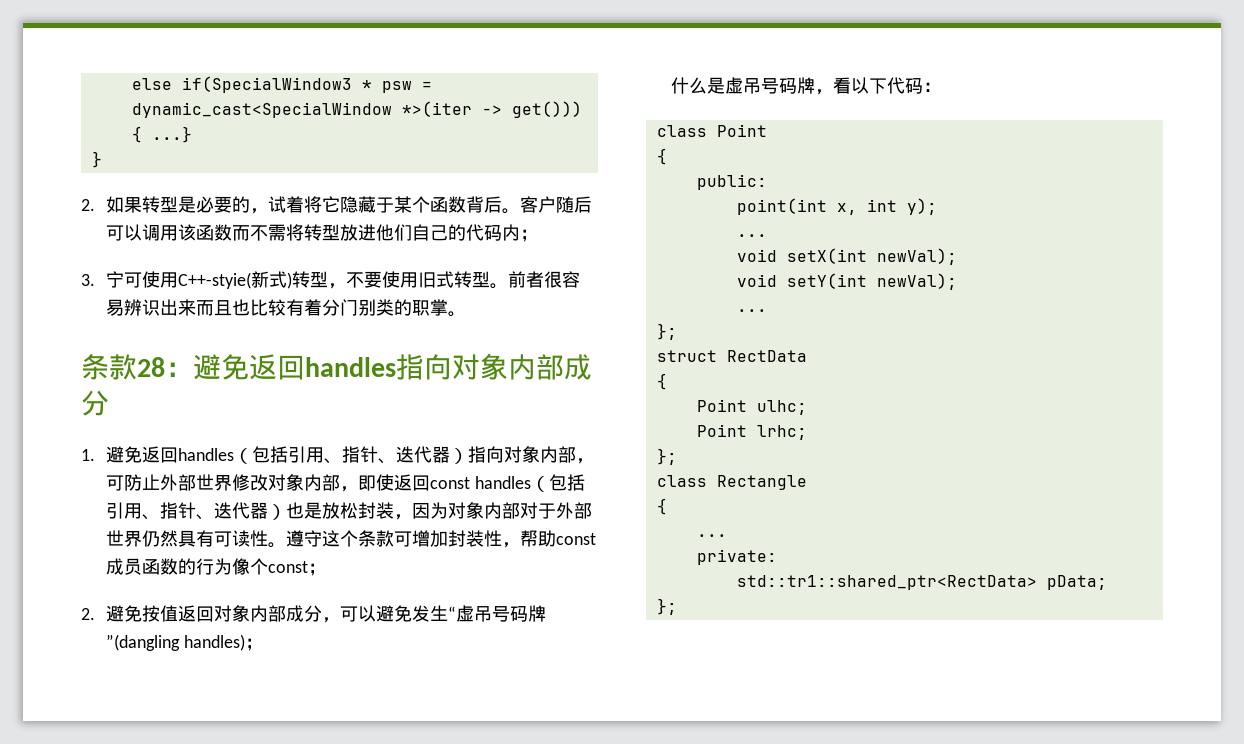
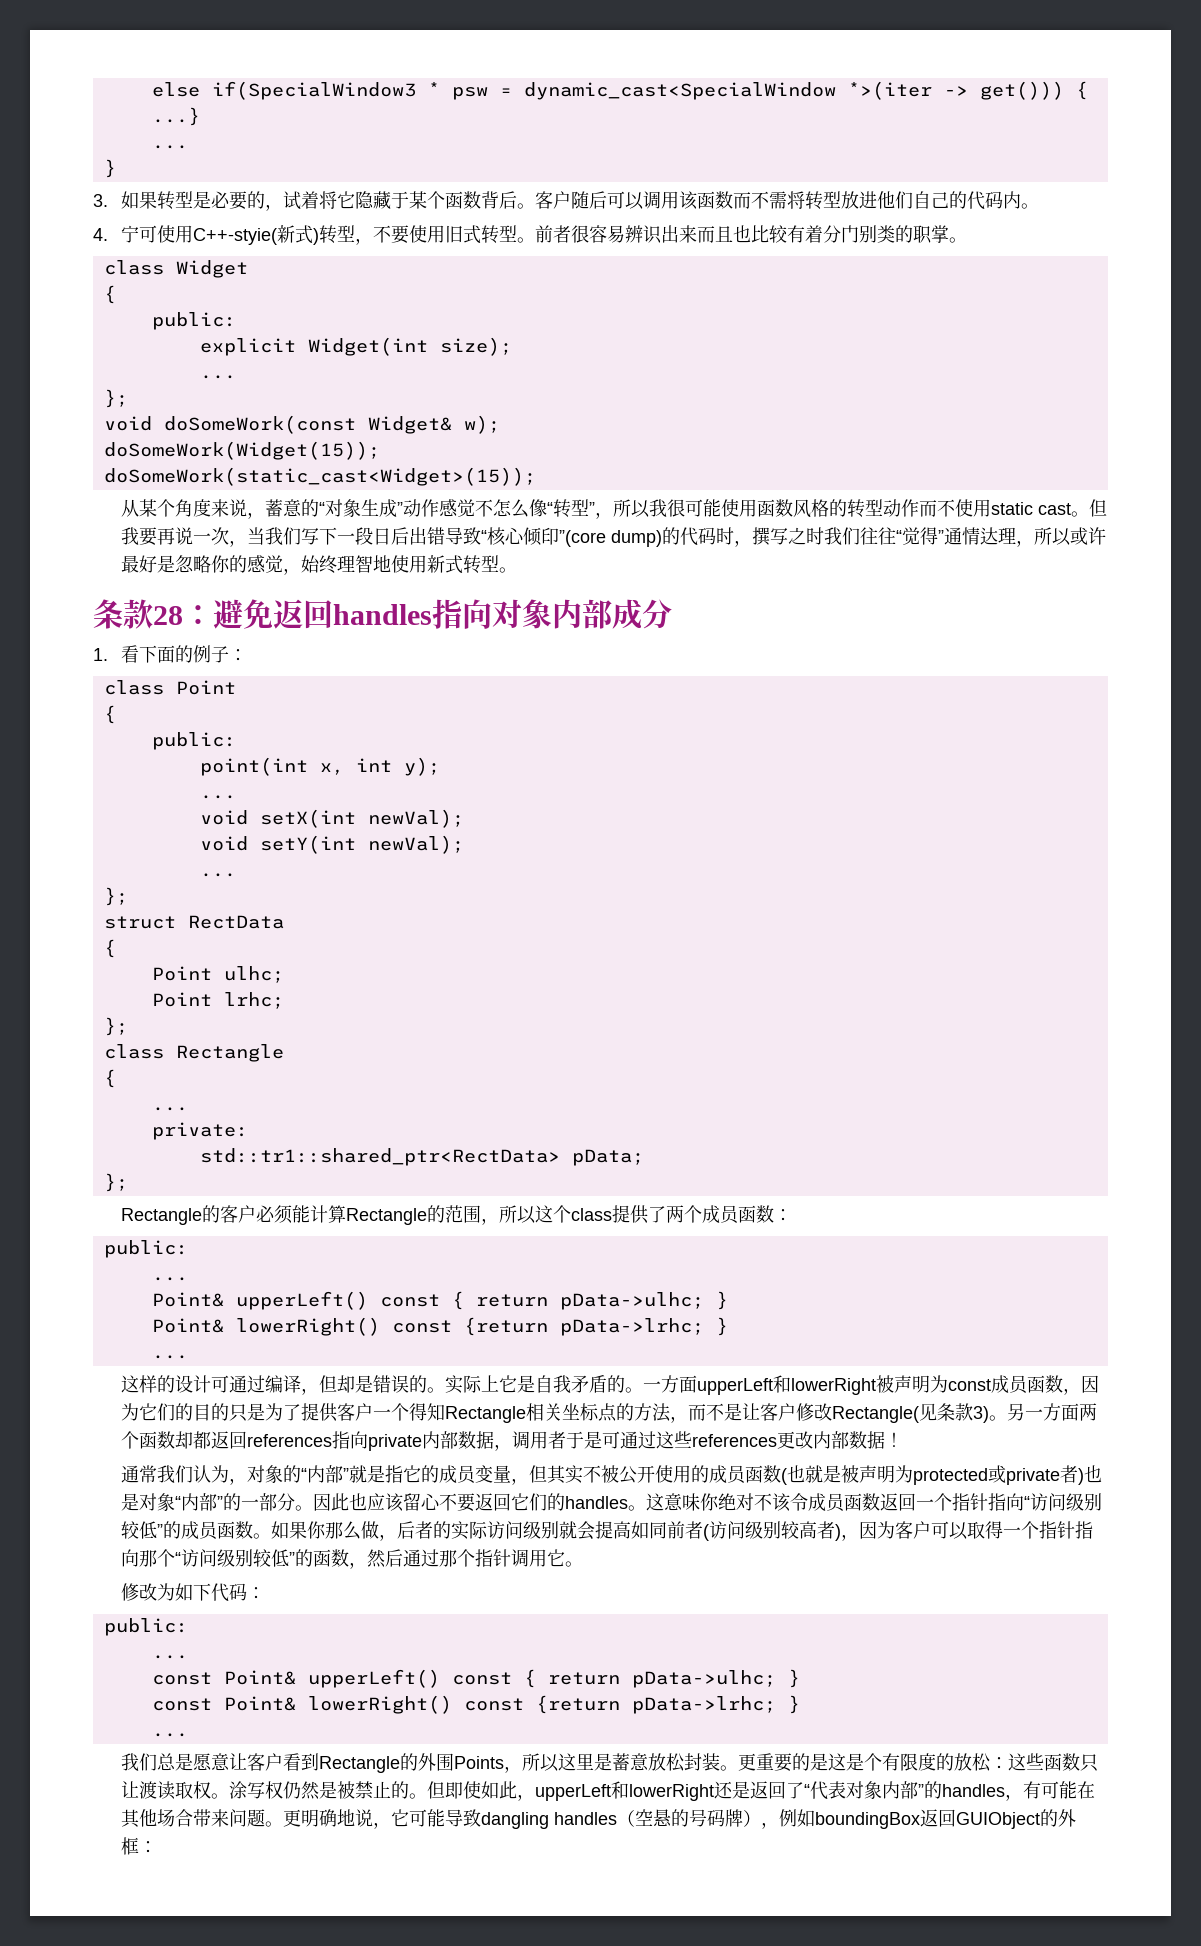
  else if(SpecialWindow3 * psw = dynamic_cast<SpecialWindow *>(iter -> get())) { ...}
+ ...
  }
- 2.如果转型是必要的，试着将它隐藏于某个函数背后。
+ 3.如果转型是必要的，试着将它隐藏于某个函数背后。
- 客户随后可以调用该函数而不需将转型放进他们自己的代码内；
- 3.宁可使用C++-styie(新式)转型，不要使用旧式转型。
+ 客户随后可以调用该函数而不需将转型放进他们自己的代码内。
+ 4.宁可使用C++-styie(新式)转型，不要使用旧式转型。
+ class Widget
+ {
+ public:
+ explicit Widget(int size);
+ ...
+ };
+ void doSomeWork(const Widget& w);
+ doSomeWork(Widget(15));
+ doSomeWork(static_cast<Widget>(15));
+ 从某个角度来说，蓄意的“对象生成”动作感觉不怎么像“转型”，所以我很可能使用函数风格的转型动作而不使用static cast。但我要再说一次，当我们写下一段日后出错导致“核心倾印”(core dump)的代码时，撰写之时我们往往“觉得”通情达理，所以或许最好是忽略你的感觉，始终理智地使用新式转型。
- 1.避免返回handles（包括引用、指针、迭代器）指向对象内部，可防止外部世界修改对象内部，即使返回const handles（包括引用、指针、迭代器）也是放松封装，因为对象内部对于外部世界仍然具有可读性。遵守这个条款可增加封装性，帮助const成员函数的行为像个const；
- 2.避免按值返回对象内部成分，可以避免发生“虚吊号码牌”(dangling handles)；
- 什么是虚吊号码牌，看以下代码：
+ 1.看下面的例子：
+ Rectangle的客户必须能计算Rectangle的范围，所以这个class提供了两个成员函数：
+ public:
+ ...
+ Point& upperLeft() const { return pData->ulhc; }
+ Point& lowerRight() const {return pData->lrhc; }
+ ...
+ 这样的设计可通过编译，但却是错误的。实际上它是自我矛盾的。一方面upperLeft和lowerRight被声明为const成员函数，因为它们的目的只是为了提供客户一个得知Rectangle相关坐标点的方法，而不是让客户修改Rectangle(见条款3)。另一方面两个函数却都返回references指向private内部数据，调用者于是可通过这些references更改内部数据！
+ 通常我们认为，对象的“内部”就是指它的成员变量，但其实不被公开使用的成员函数(也就是被声明为protected或private者)也是对象“内部”的一部分。因此也应该留心不要返回它们的handles。这意味你绝对不该令成员函数返回一个指针指向“访问级别较低”的成员函数。如果你那么做，后者的实际访问级别就会提高如同前者(访问级别较高者)，因为客户可以取得一个指针指向那个“访问级别较低”的函数，然后通过那个指针调用它。
+ 修改为如下代码：
+ public:
+ ...
+ const Point& upperLeft() const { return pData->ulhc; }
+ const Point& lowerRight() const {return pData->lrhc; }
+ ...
+ 我们总是愿意让客户看到Rectangle的外围Points，所以这里是蓄意放松封装。更重要的是这是个有限度的放松：这些函数只让渡读取权。涂写权仍然是被禁止的。但即使如此，upperLeft和lowerRight还是返回了“代表对象内部”的handles，有可能在其他场合带来问题。更明确地说，它可能导致dangling handles（空悬的号码牌），例如boundingBox返回GUIObject的外框：

